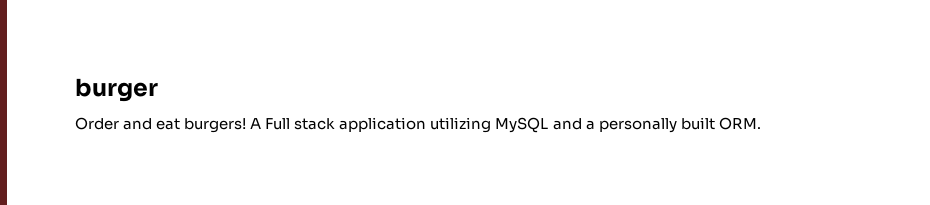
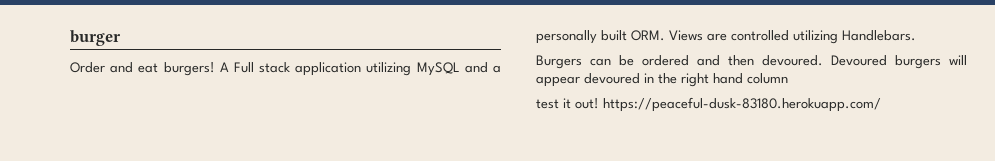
- A Full stack application utilizing MySQL and a personally built ORM.
+ A Full stack application utilizing MySQL and a personally built ORM. Views are controlled utilizing Handlebars.
+ Burgers can be ordered and then devoured. Devoured burgers will appear devoured in the right hand column
+ test it out! https://peaceful-dusk-83180.herokuapp.com/

